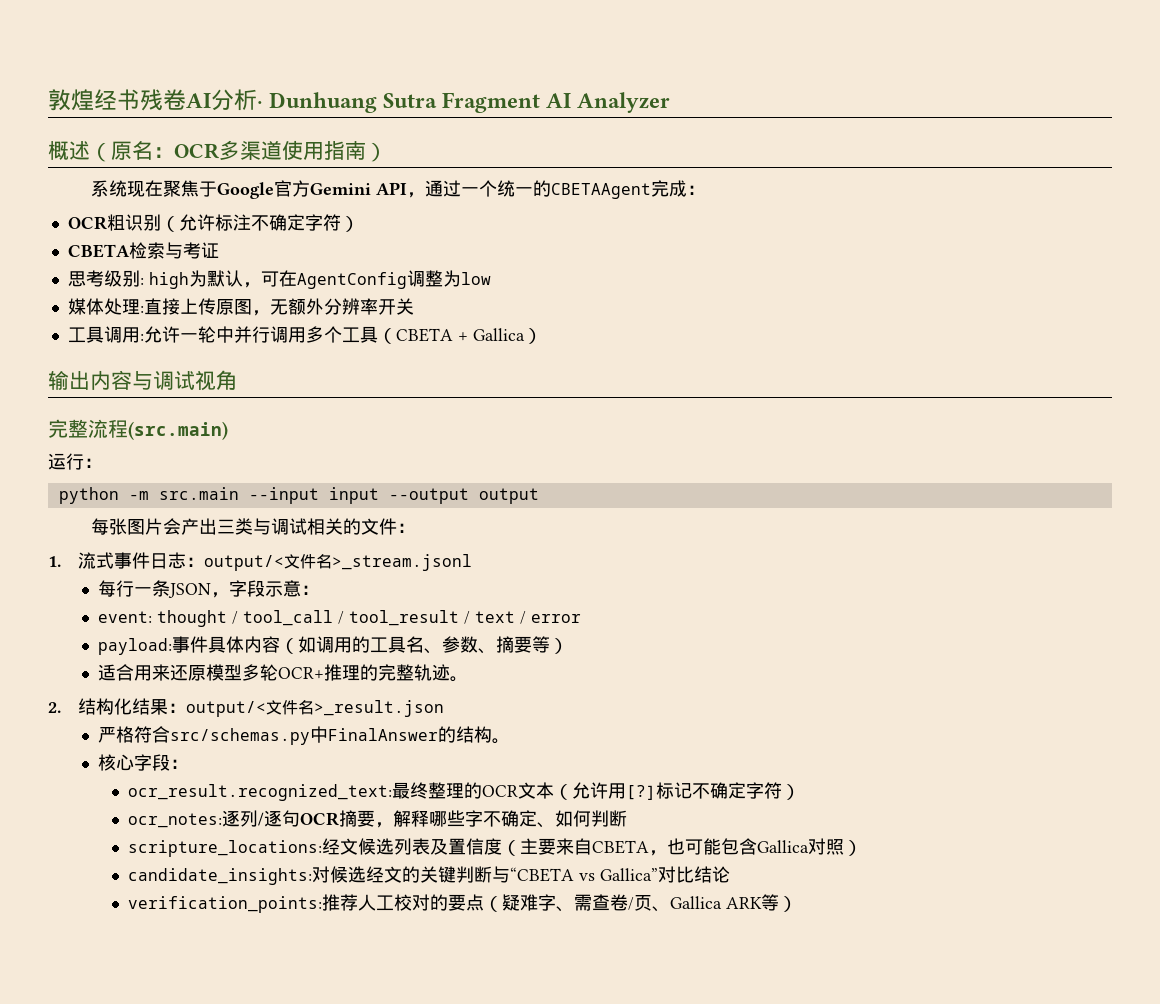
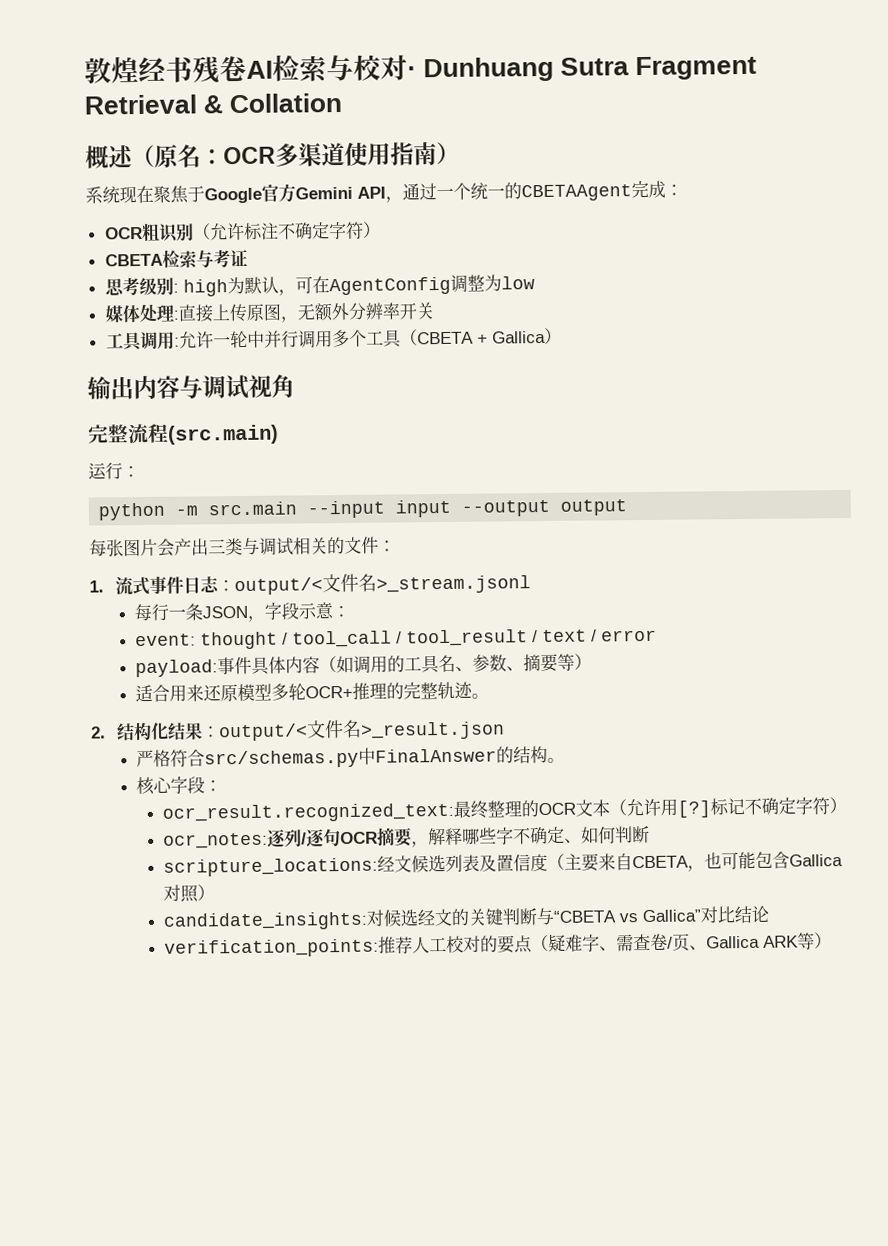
- 敦煌经书残卷AI分析· Dunhuang Sutra Fragment AI Analyzer
+ 敦煌经书残卷AI检索与校对· Dunhuang Sutra Fragment Retrieval & Collation

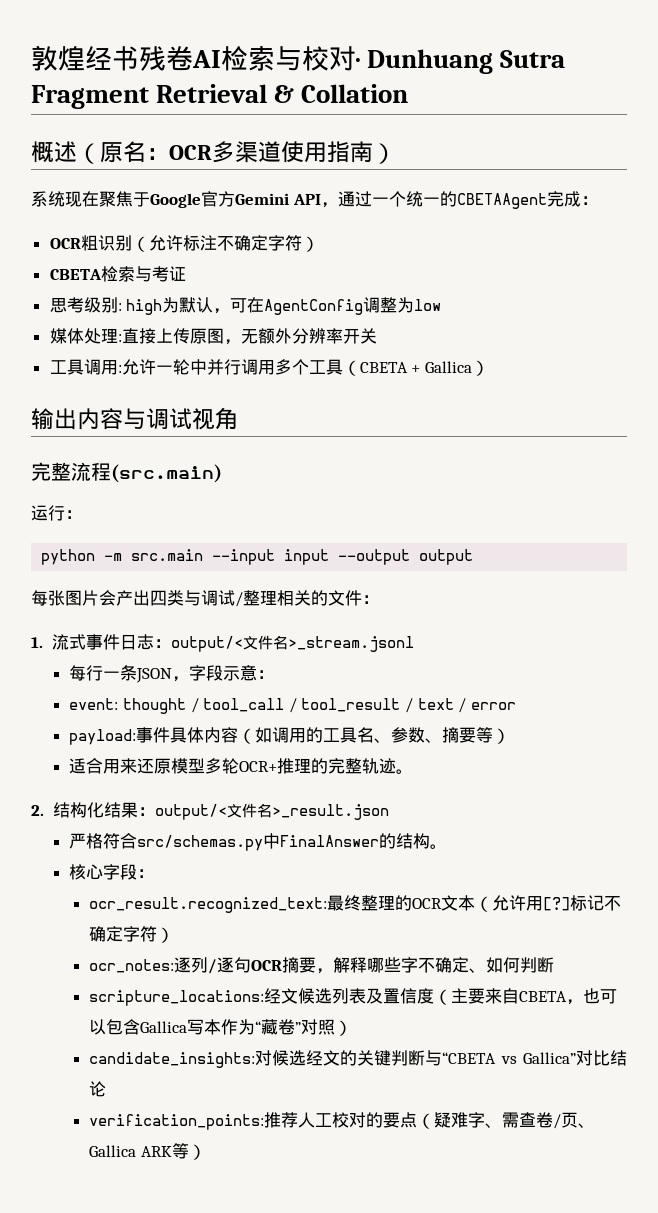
- 每张图片会产出三类与调试相关的文件：
+ 每张图片会产出四类与调试/整理相关的文件：
- scripture_locations:经文候选列表及置信度（主要来自CBETA，也可能包含Gallica对照）
+ scripture_locations:经文候选列表及置信度（主要来自CBETA，也可以包含Gallica写本作为“藏卷”对照）

